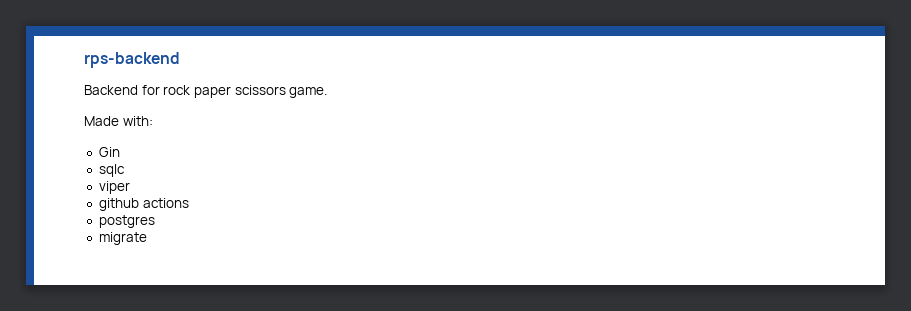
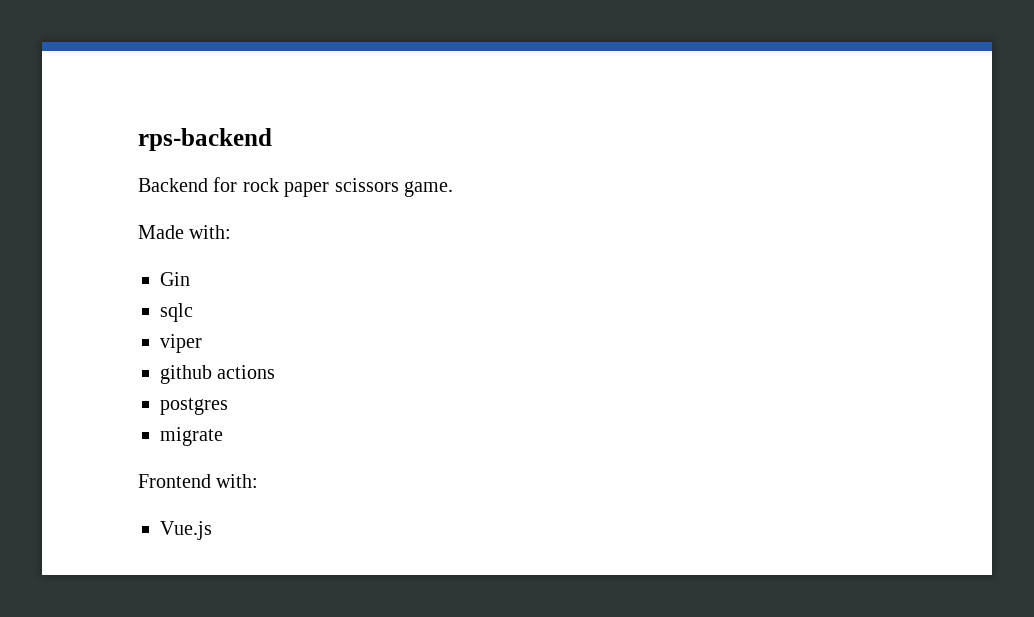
+ Frontend with:
+ Vue.js

